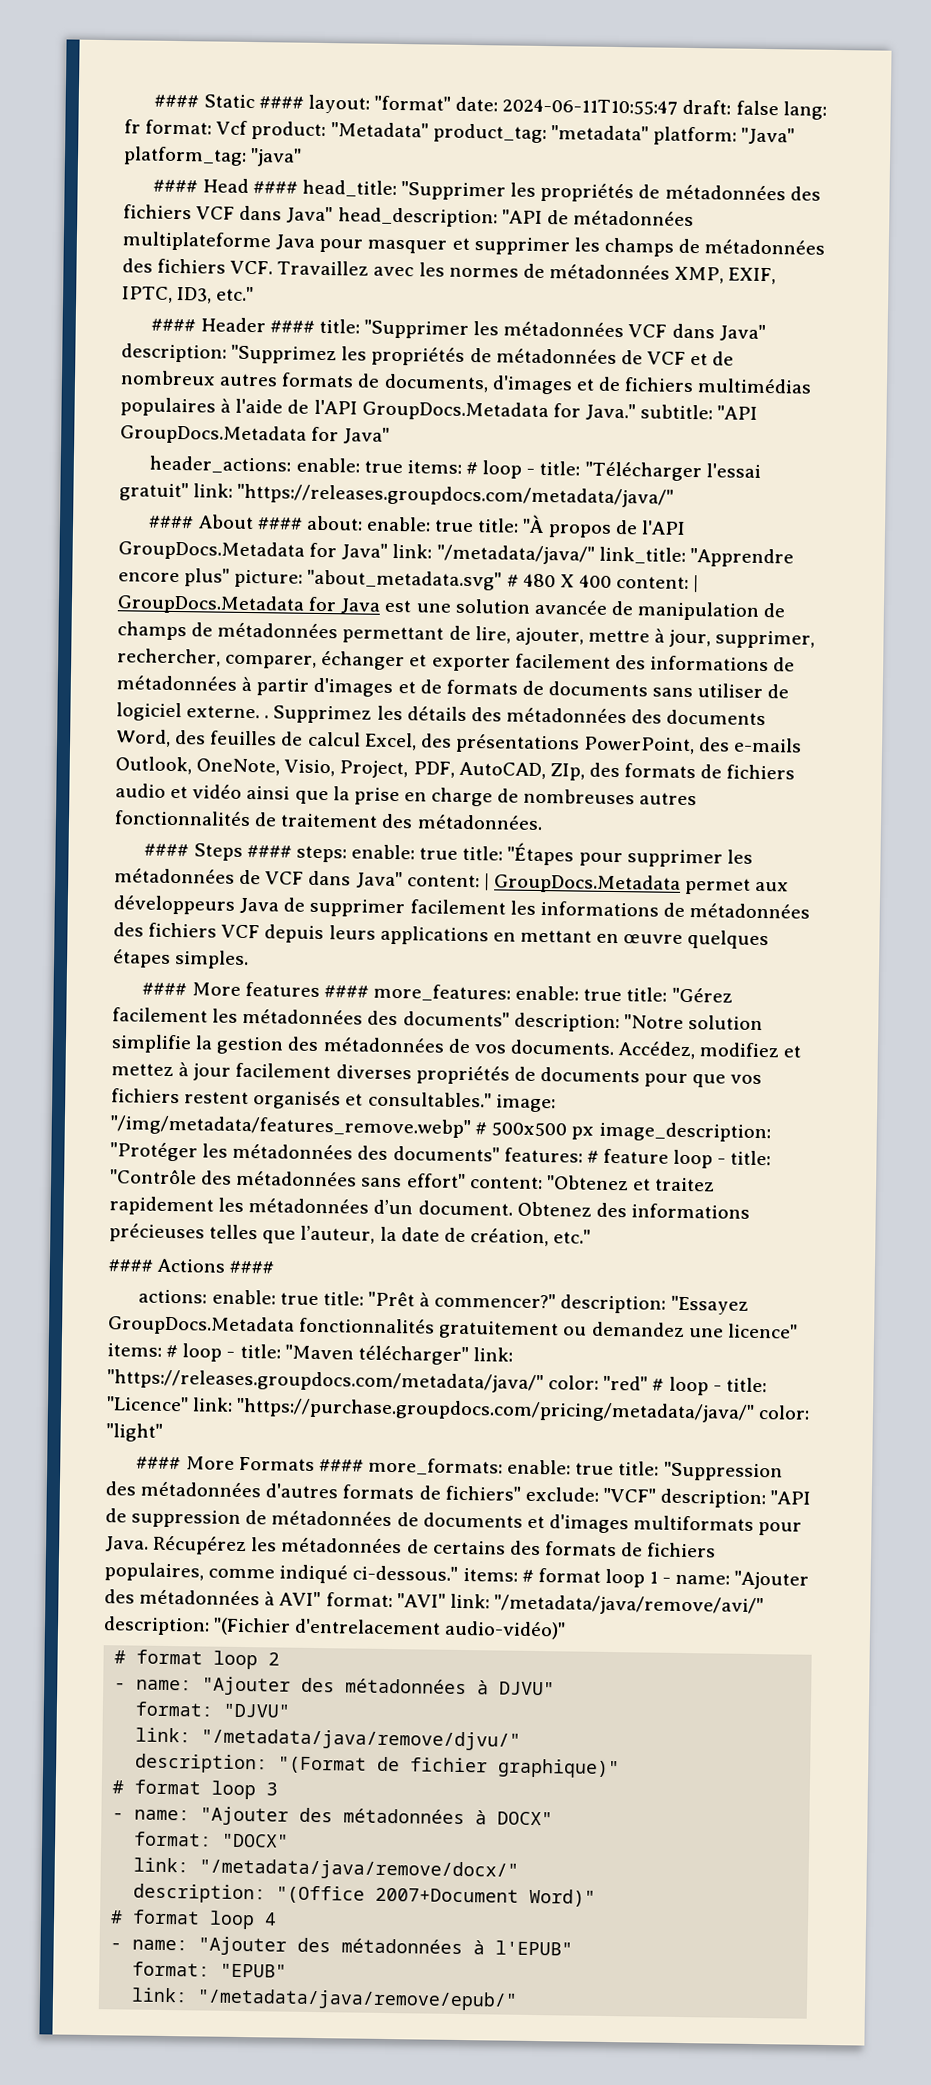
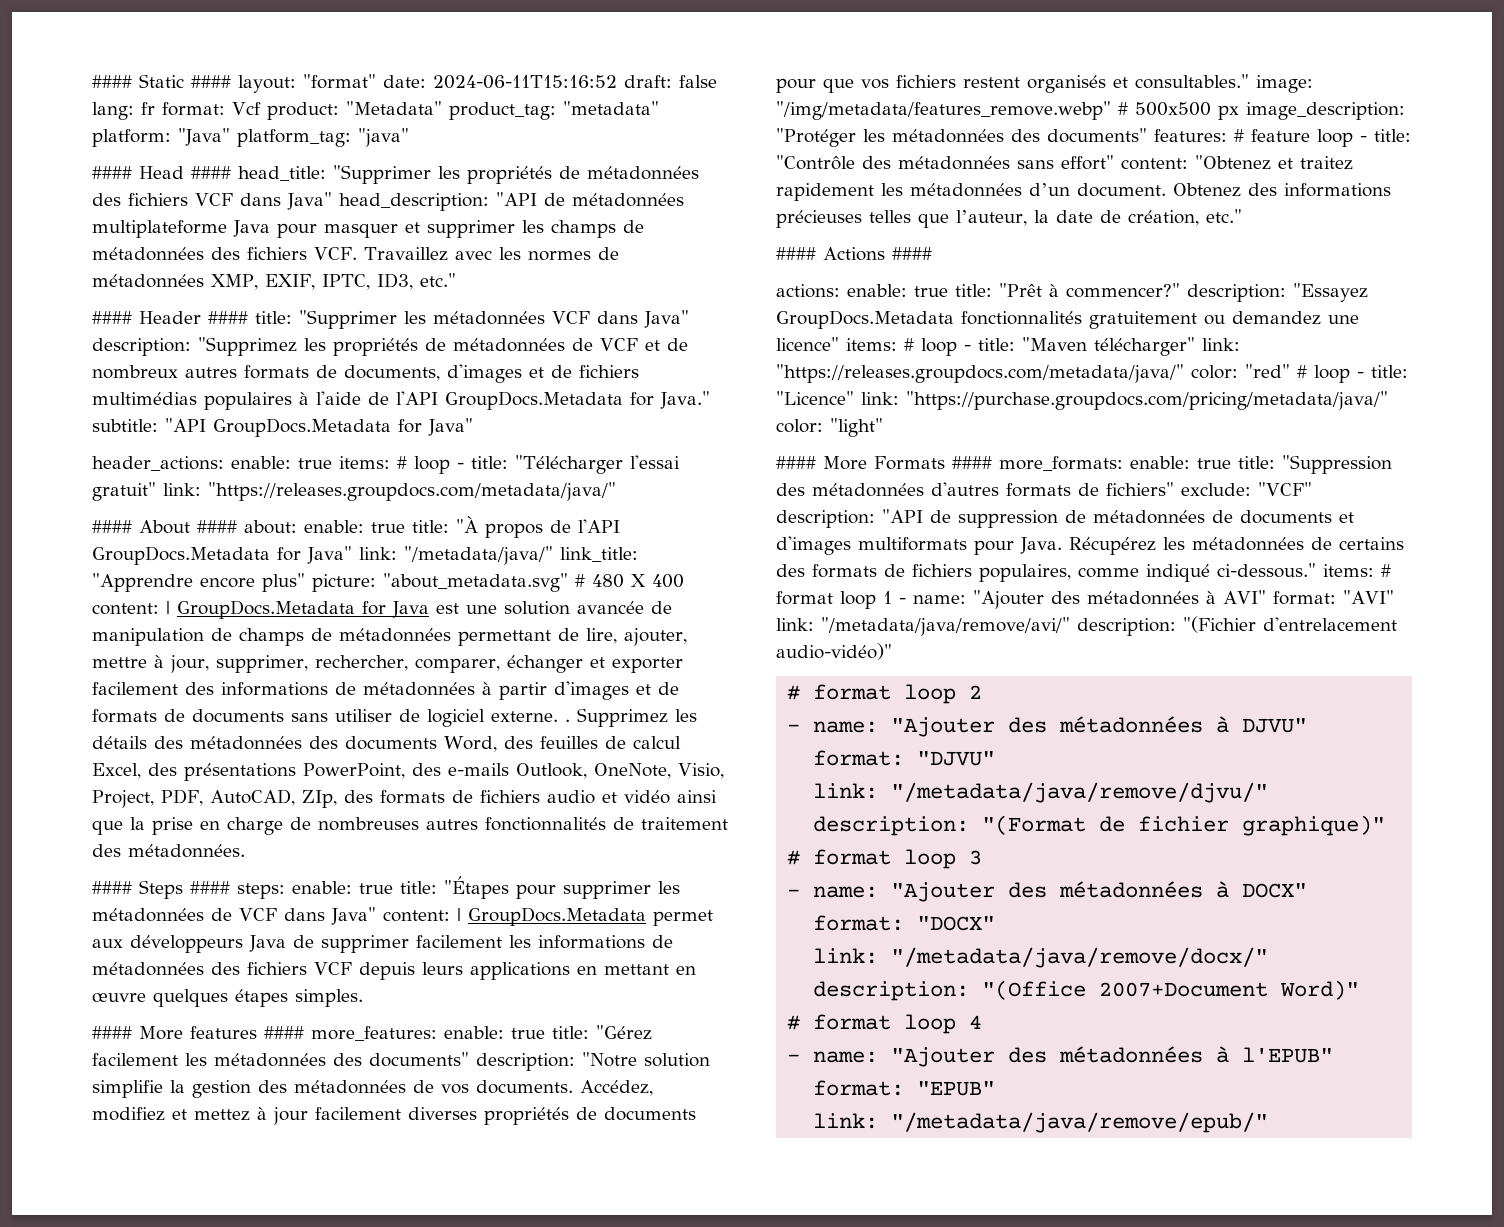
- #### Static #### layout: "format" date: 2024-06-11T10:55:47 draft: false lang: fr format: Vcf product: "Metadata" product_tag: "metadata" platform: "Java" platform_tag: "java"
+ #### Static #### layout: "format" date: 2024-06-11T15:16:52 draft: false lang: fr format: Vcf product: "Metadata" product_tag: "metadata" platform: "Java" platform_tag: "java"

